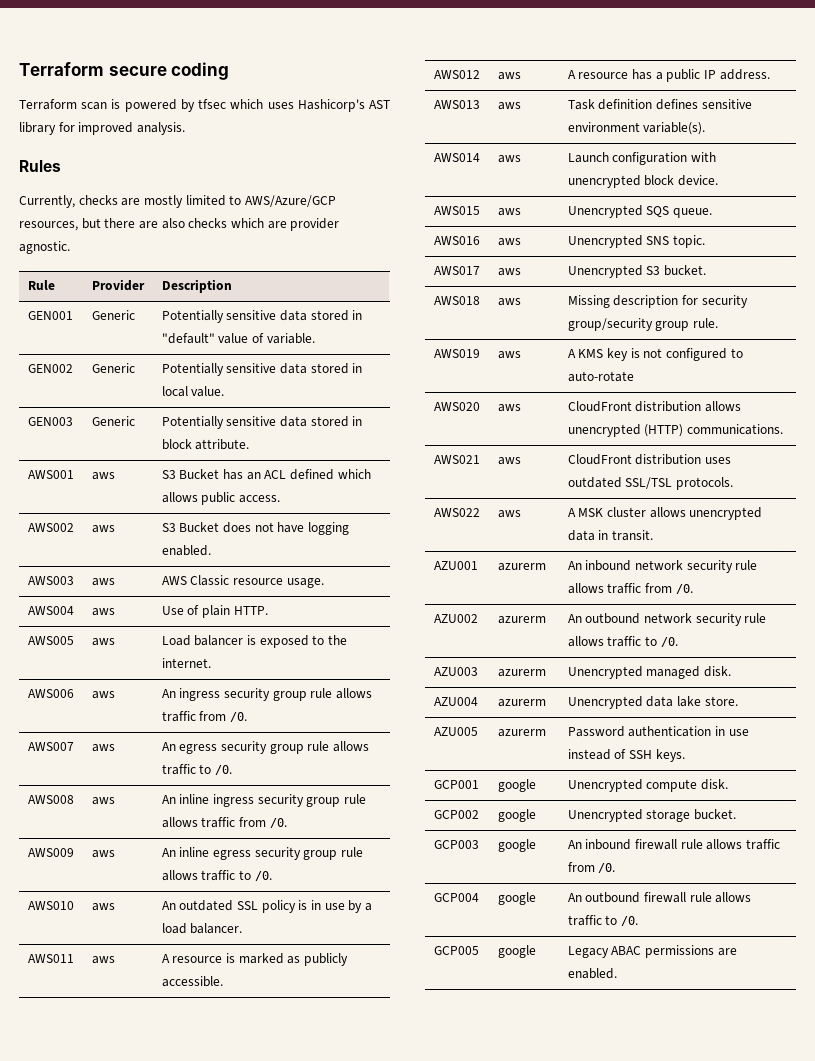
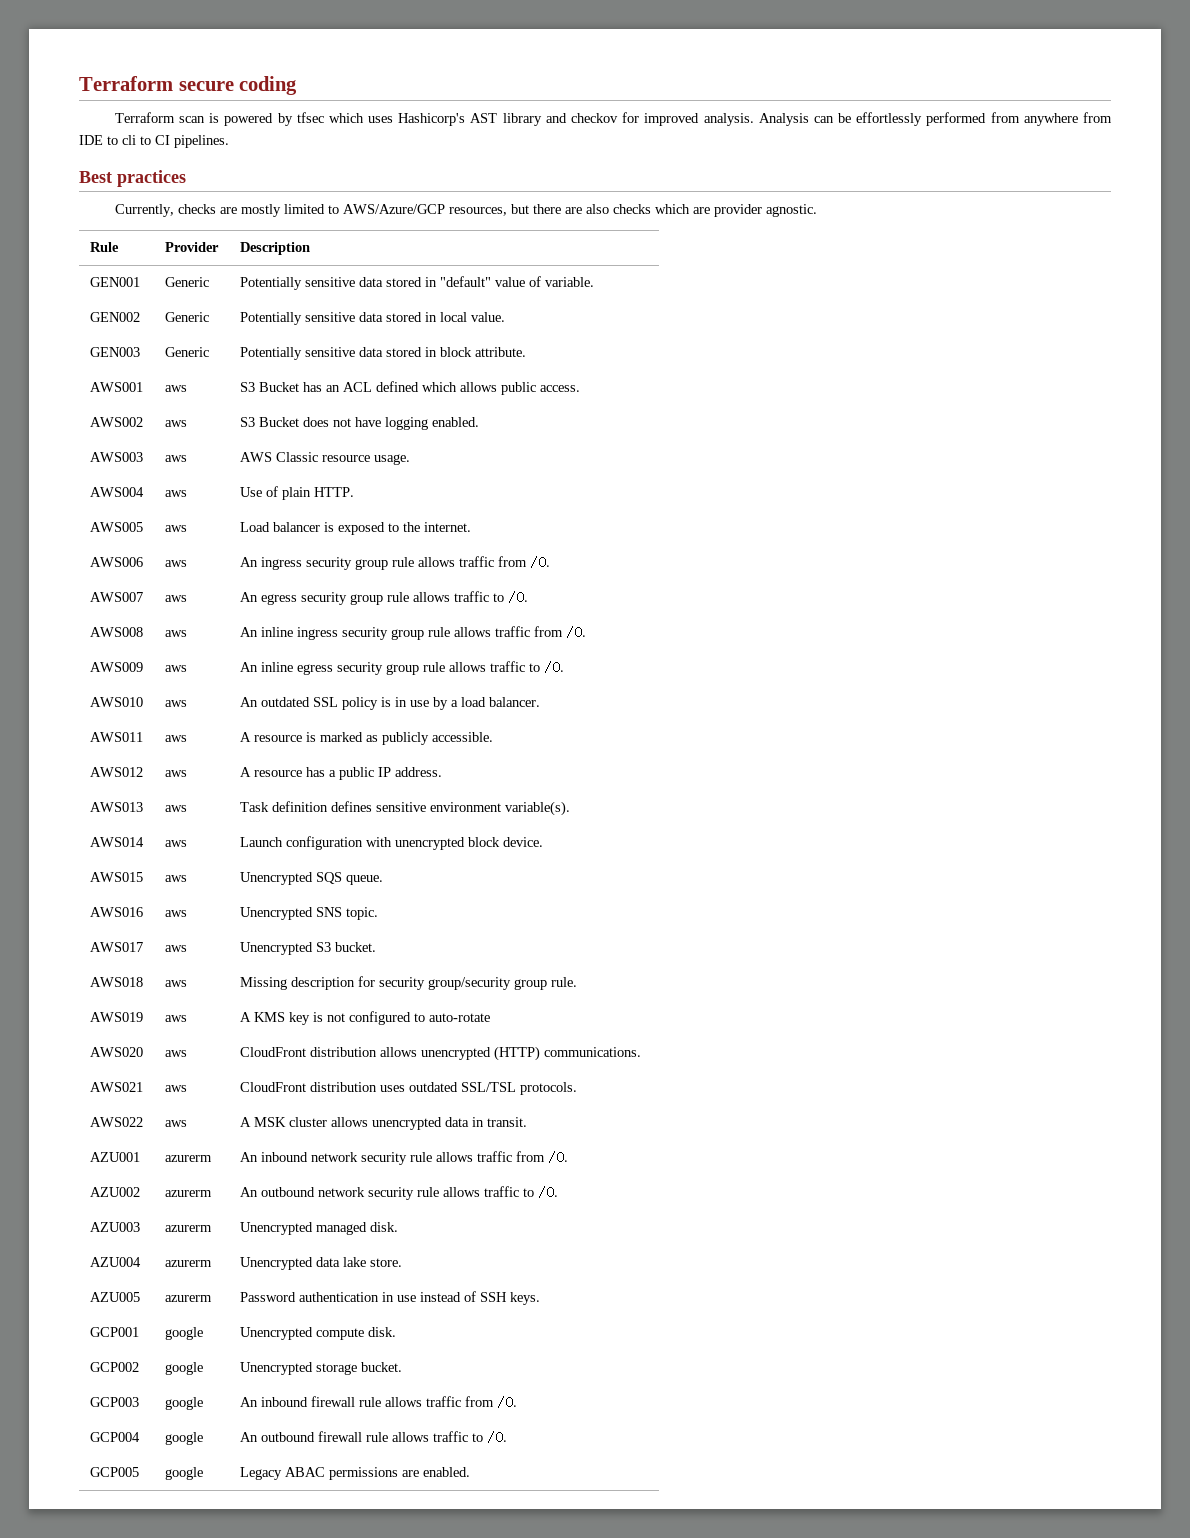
- Terraform scan is powered by tfsec which uses Hashicorp's AST library for improved analysis.
- Rules
+ Terraform scan is powered by tfsec which uses Hashicorp's AST library and checkov for improved analysis. Analysis can be effortlessly performed from anywhere from IDE to cli to CI pipelines.
+ Best practices

